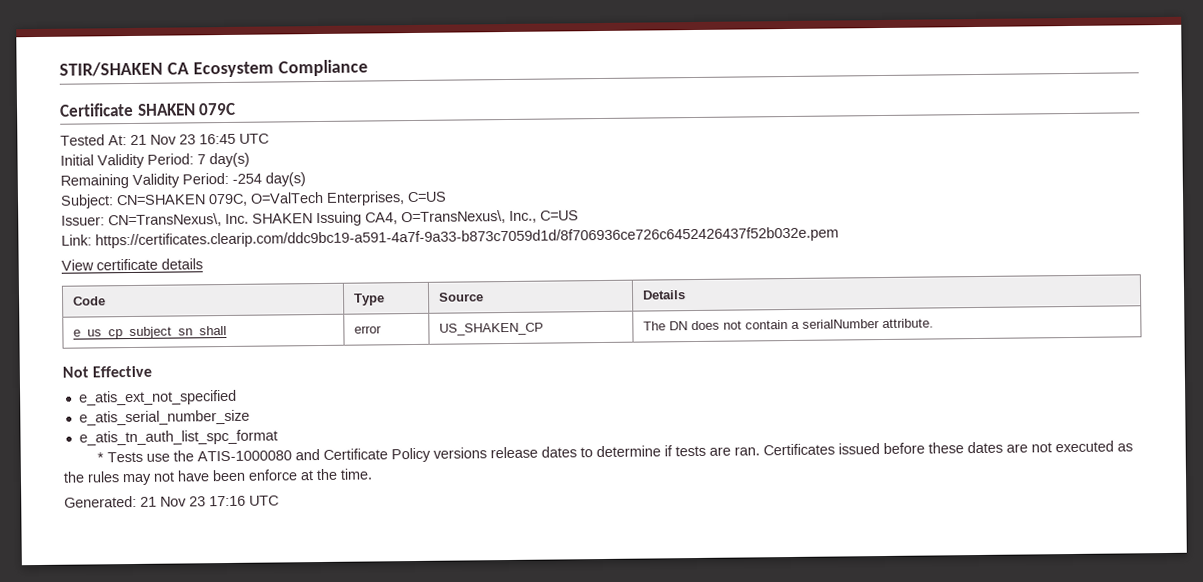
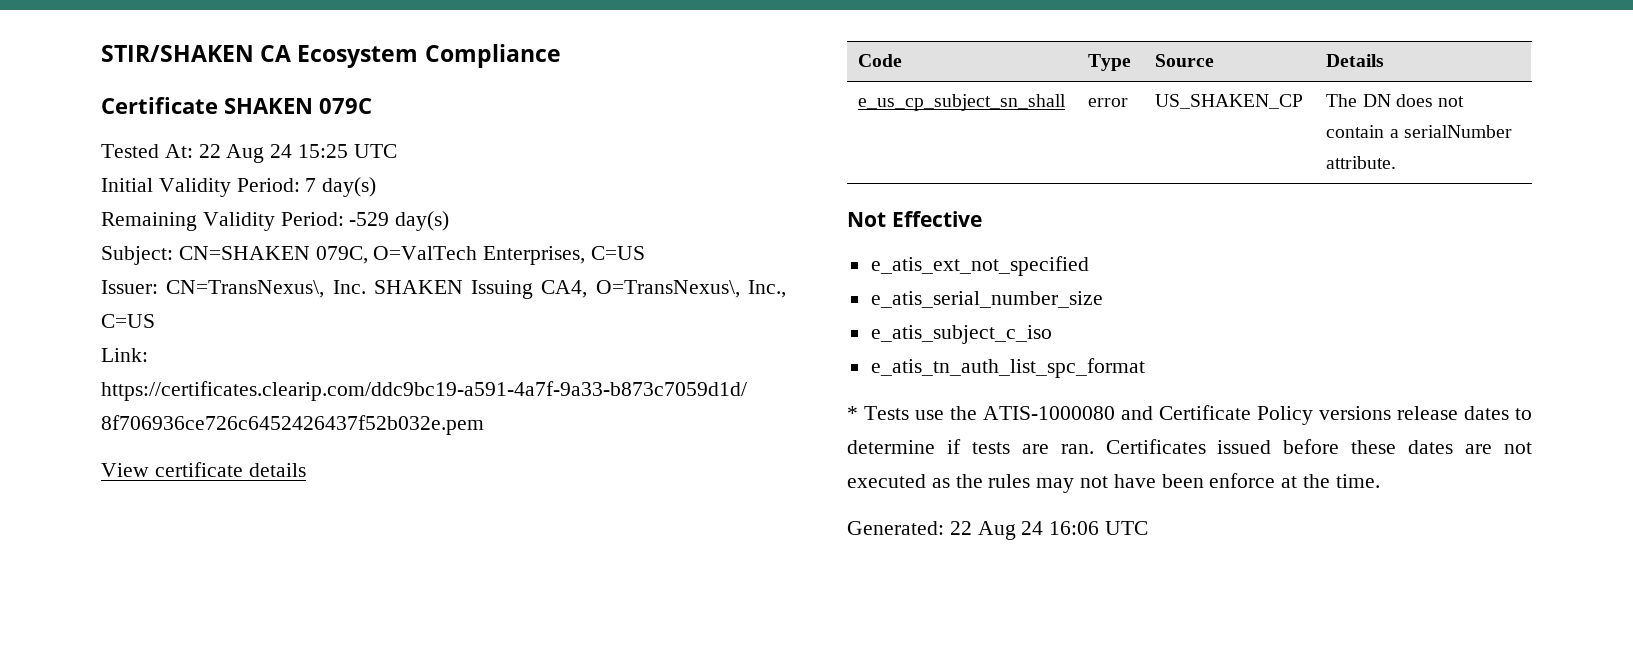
- Tested At: 21 Nov 23 16:45 UTC
+ Tested At: 22 Aug 24 15:25 UTC
- Remaining Validity Period: -254 day(s)
+ Remaining Validity Period: -529 day(s)
+ e_atis_subject_c_iso
- Generated: 21 Nov 23 17:16 UTC
+ Generated: 22 Aug 24 16:06 UTC

